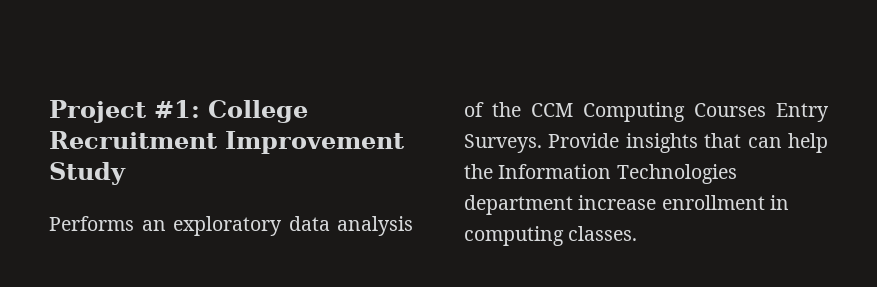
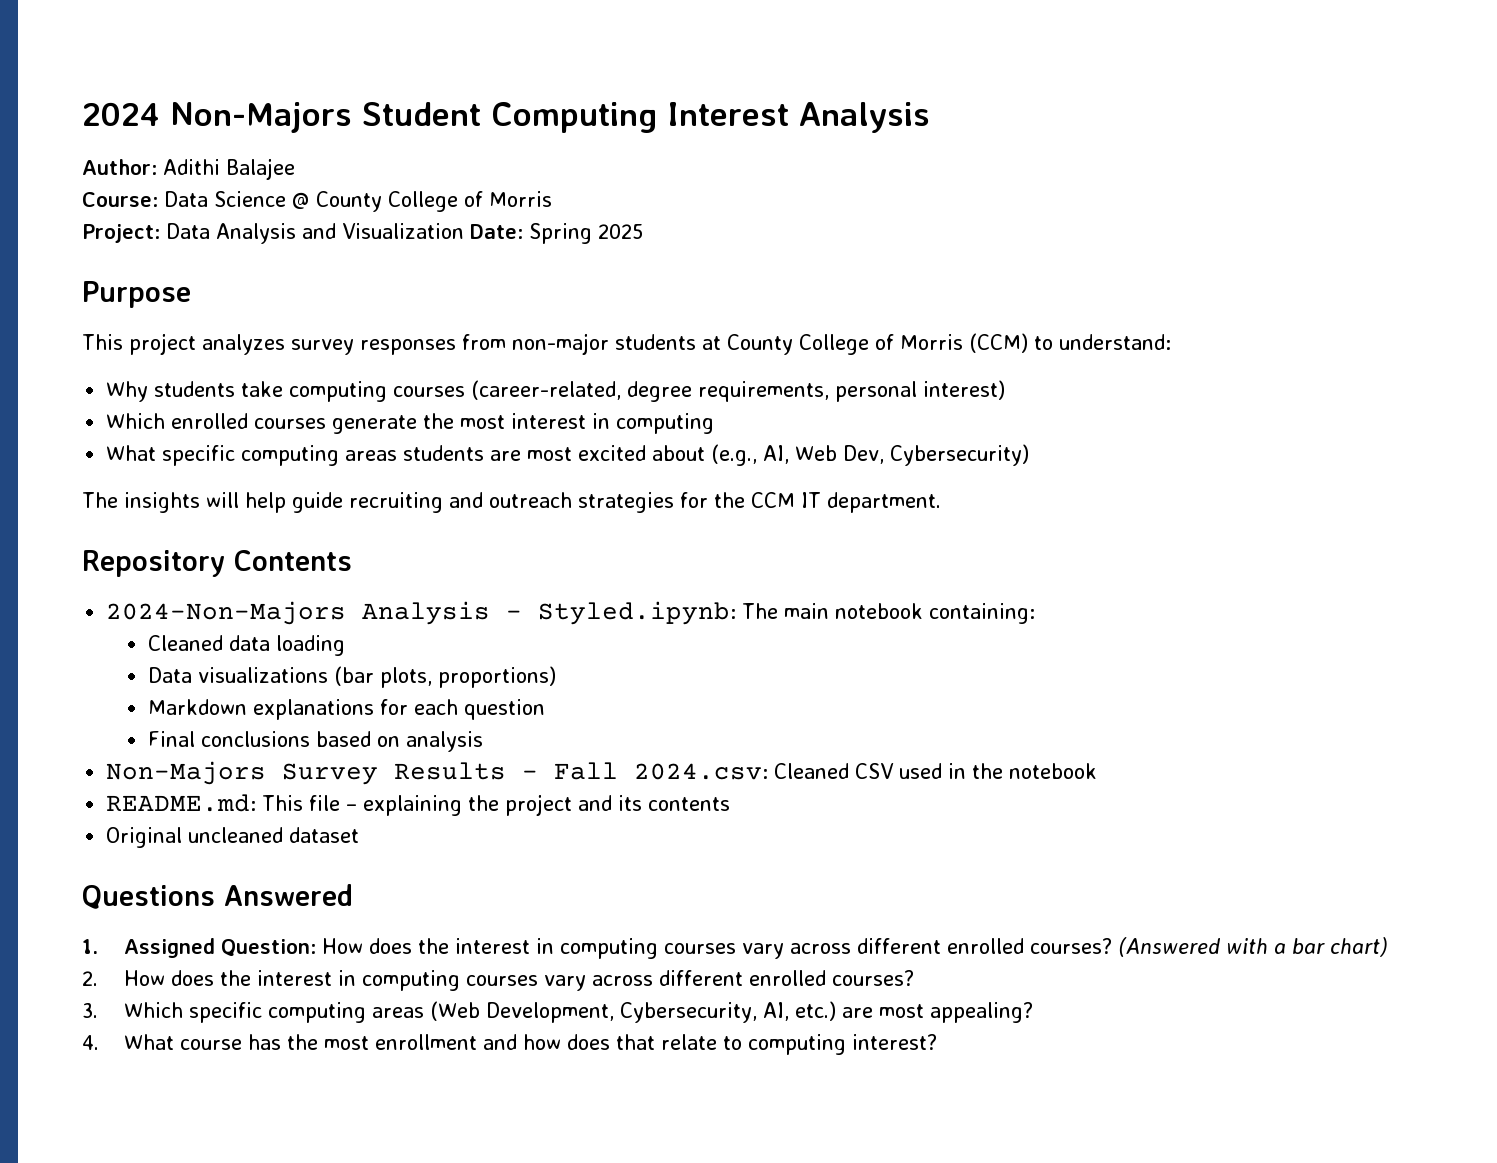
- Project #1: College Recruitment Improvement Study
- Performs an exploratory data analysis of the CCM Computing Courses Entry Surveys. Provide insights that can help the Information Technologies department increase enrollment in computing classes.
+ 2024 Non-Majors Student Computing Interest Analysis
+ Author: Adithi Balajee
+ Course: Data Science @ County College of Morris
+ Project: Data Analysis and Visualization Date: Spring 2025
+ Purpose
+ This project analyzes survey responses from non-major students at County College of Morris (CCM) to understand:
+ Why students take computing courses (career-related, degree requirements, personal interest)
+ Which enrolled courses generate the most interest in computing
+ What specific computing areas students are most excited about (e.g., AI, Web Dev, Cybersecurity)
+ The insights will help guide recruiting and outreach strategies for the CCM IT department.
+ Repository Contents
+ 2024-Non-Majors Analysis - Styled.ipynb: The main notebook containing:
+ Cleaned data loading
+ Data visualizations (bar plots, proportions)
+ Markdown explanations for each question
+ Final conclusions based on analysis
+ Non-Majors Survey Results - Fall 2024.csv: Cleaned CSV used in the notebook
+ README.md: This file – explaining the project and its contents
+ Original uncleaned dataset
+ Questions Answered
+ 1. Assigned Question: How does the interest in computing courses vary across different enrolled courses? (Answered with a bar chart)
+ 2. How does the interest in computing courses vary across different enrolled courses?
+ 3. Which specific computing areas (Web Development, Cybersecurity, AI, etc.) are most appealing?
+ 4. What course has the most enrollment and how does that relate to computing interest?

